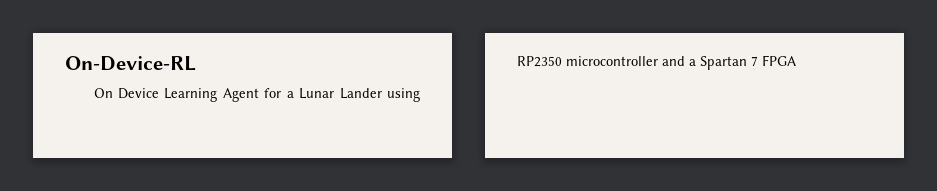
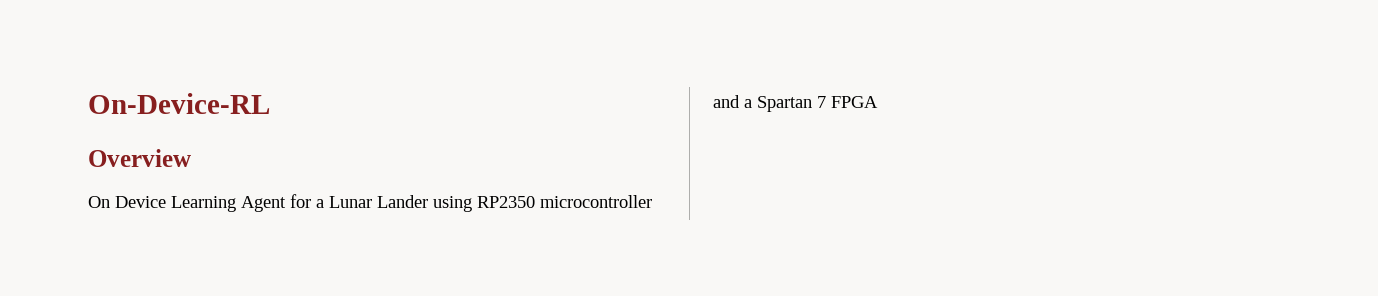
+ Overview

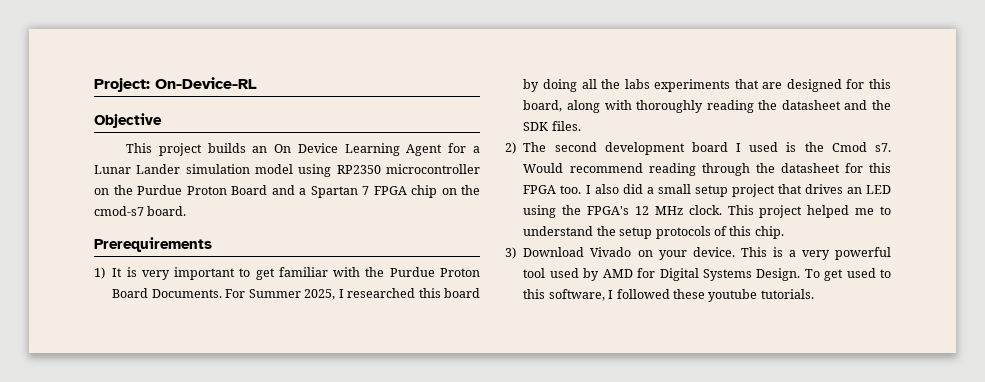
- On-Device-RL
+ Project: On-Device-RL
- Overview
- On Device Learning Agent for a Lunar Lander using RP2350 microcontroller and a Spartan 7 FPGA
+ Objective
+ This project builds an On Device Learning Agent for a Lunar Lander simulation model using RP2350 microcontroller on the Purdue Proton Board and a Spartan 7 FPGA chip on the cmod-s7 board.
+ Prerequirements
+ 1) It is very important to get familiar with the Purdue Proton Board Documents. For Summer 2025, I researched this board by doing all the labs experiments that are designed for this board, along with thoroughly reading the datasheet and the SDK files.
+ 2) The second development board I used is the Cmod s7. Would recommend reading through the datasheet for this FPGA too. I also did a small setup project that drives an LED using the FPGA's 12 MHz clock. This project helped me to understand the setup protocols of this chip.
+ 3) Download Vivado on your device. This is a very powerful tool used by AMD for Digital Systems Design. To get used to this software, I followed these youtube tutorials.

